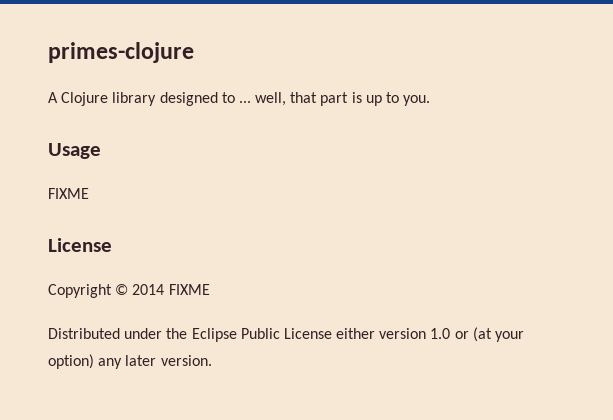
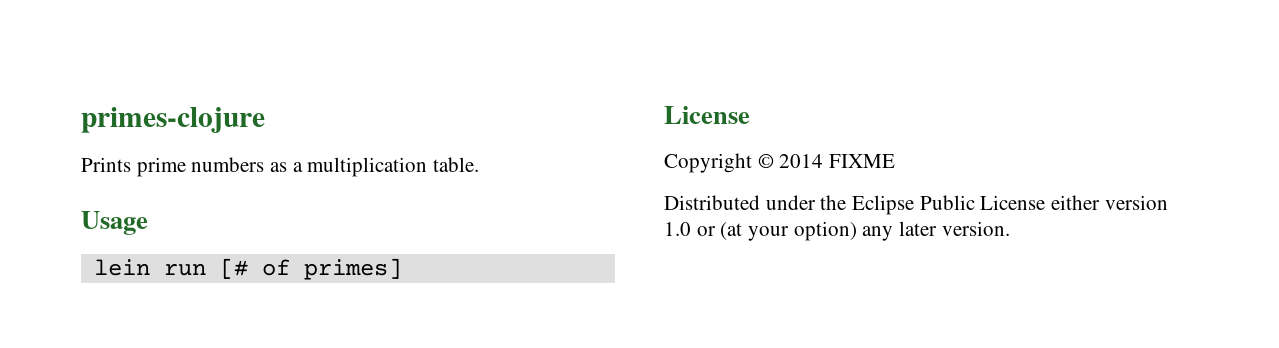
- A Clojure library designed to ... well, that part is up to you.
+ Prints prime numbers as a multiplication table.
  Usage
- FIXME
+ lein run [# of primes]

